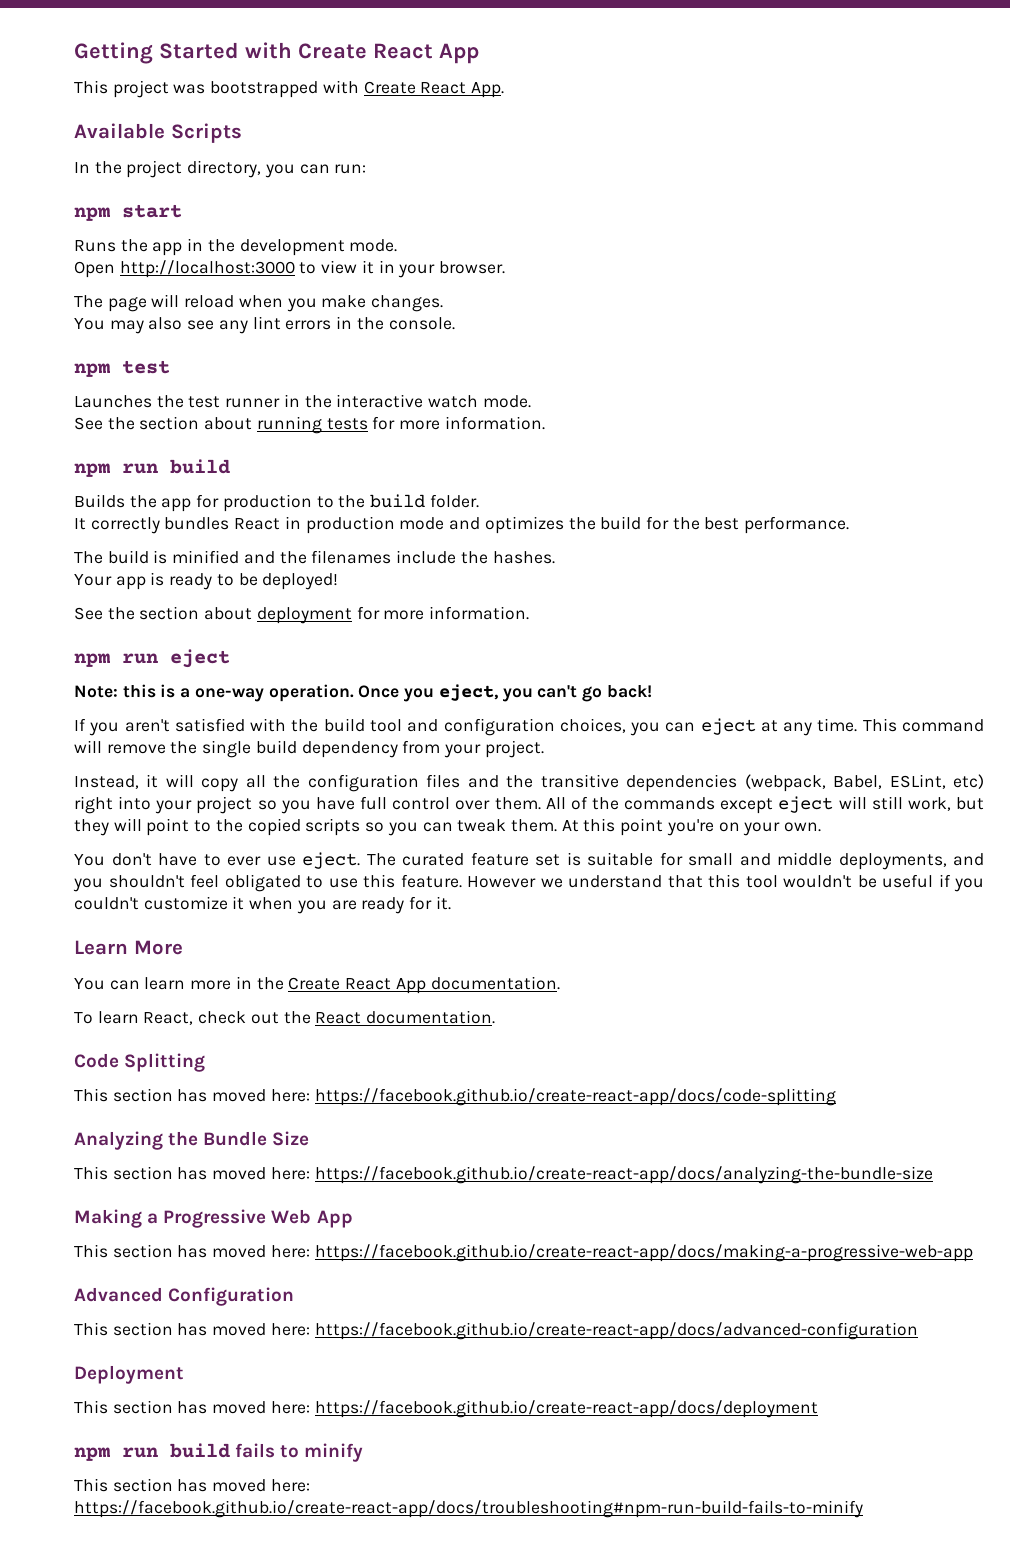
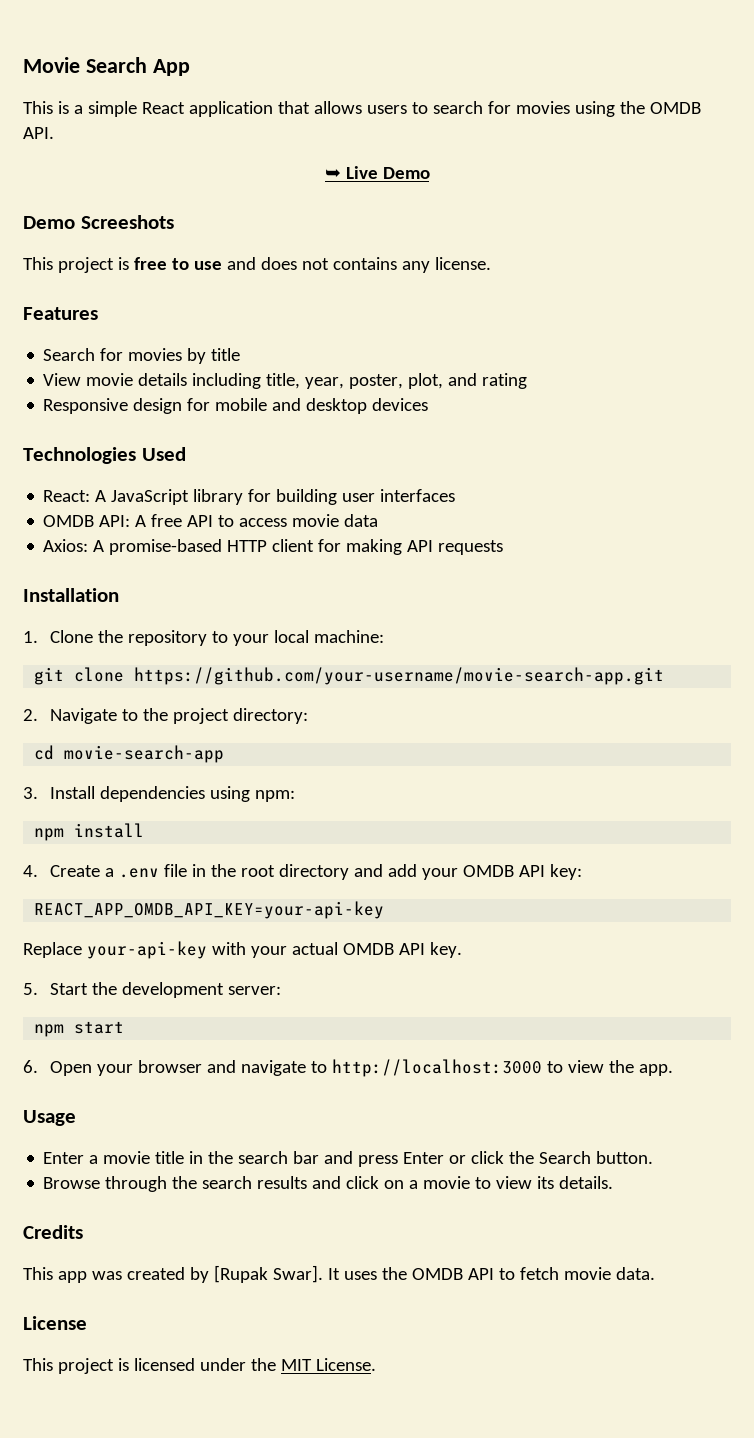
- Getting Started with Create React App
- This project was bootstrapped with Create React App.
- Available Scripts
- In the project directory, you can run:
+ Movie Search App
+ This is a simple React application that allows users to search for movies using the OMDB API.
+ ➥ Live Demo
+ Demo Screeshots
+ This project is free to use and does not contains any license.
+ Features
+ Search for movies by title
+ View movie details including title, year, poster, plot, and rating
+ Responsive design for mobile and desktop devices
+ Technologies Used
+ React: A JavaScript library for building user interfaces
+ OMDB API: A free API to access movie data
+ Axios: A promise-based HTTP client for making API requests
+ Installation
+ 1. Clone the repository to your local machine:
+ git clone https://github.com/your-username/movie-search-app.git
+ 2. Navigate to the project directory:
+ cd movie-search-app
+ 3. Install dependencies using npm:
+ npm install
+ 4. Create a .env file in the root directory and add your OMDB API key:
+ REACT_APP_OMDB_API_KEY=your-api-key
+ Replace your-api-key with your actual OMDB API key.
+ 5. Start the development server:
  npm start
- Runs the app in the development mode.
- Open http://localhost:3000 to view it in your browser.
- The page will reload when you make changes.
- You may also see any lint errors in the console.
- npm test
- Launches the test runner in the interactive watch mode.
- See the section about running tests for more information.
- npm run build
- Builds the app for production to the build folder.
- It correctly bundles React in production mode and optimizes the build for the best performance.
- The build is minified and the filenames include the hashes.
- Your app is ready to be deployed!
- See the section about deployment for more information.
- npm run eject
- Note: this is a one-way operation. Once you eject, you can't go back!
- If you aren't satisfied with the build tool and configuration choices, you can eject at any time. This command will remove the single build dependency from your project.
- Instead, it will copy all the configuration files and the transitive dependencies (webpack, Babel, ESLint, etc) right into your project so you have full control over them. All of the commands except eject will still work, but they will point to the copied scripts so you can tweak them. At this point you're on your own.
- You don't have to ever use eject. The curated feature set is suitable for small and middle deployments, and you shouldn't feel obligated to use this feature. However we understand that this tool wouldn't be useful if you couldn't customize it when you are ready for it.
- Learn More
- You can learn more in the Create React App documentation.
- To learn React, check out the React documentation.
- Code Splitting
- This section has moved here: https://facebook.github.io/create-react-app/docs/code-splitting
- Analyzing the Bundle Size
- This section has moved here: https://facebook.github.io/create-react-app/docs/analyzing-the-bundle-size
- Making a Progressive Web App
- This section has moved here: https://facebook.github.io/create-react-app/docs/making-a-progressive-web-app
- Advanced Configuration
- This section has moved here: https://facebook.github.io/create-react-app/docs/advanced-configuration
- Deployment
- This section has moved here: https://facebook.github.io/create-react-app/docs/deployment
- npm run build fails to minify
- This section has moved here: https://facebook.github.io/create-react-app/docs/troubleshooting#npm-run-build-fails-to-minify
+ 6. Open your browser and navigate to http://localhost:3000 to view the app.
+ Usage
+ Enter a movie title in the search bar and press Enter or click the Search button.
+ Browse through the search results and click on a movie to view its details.
+ Credits
+ This app was created by [Rupak Swar]. It uses the OMDB API to fetch movie data.
+ License
+ This project is licensed under the MIT License.

